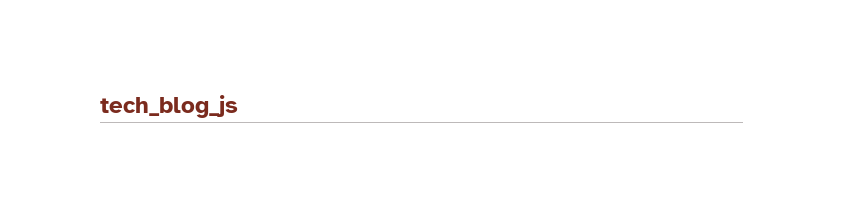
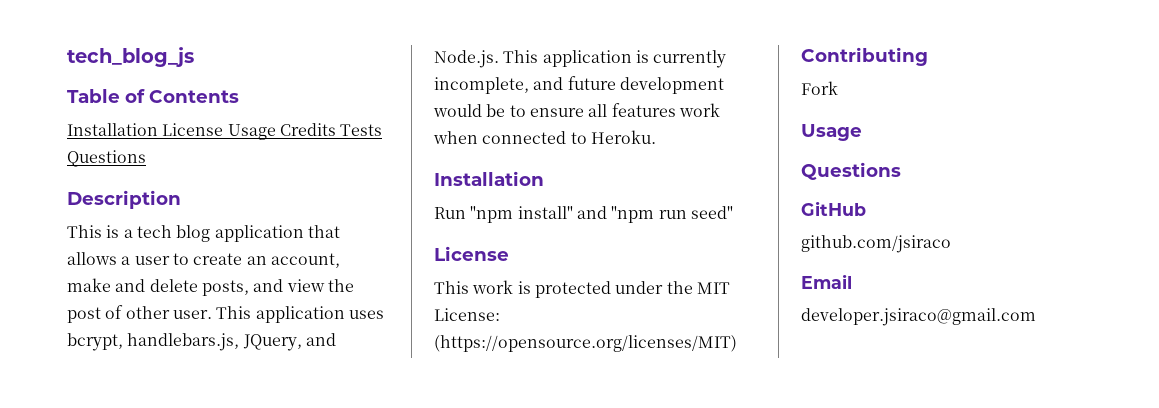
+ Table of Contents
+ Installation License Usage Credits Tests Questions
+ Description
+ This is a tech blog application that allows a user to create an account, make and delete posts, and view the post of other user. This application uses bcrypt, handlebars.js, JQuery, and Node.js. This application is currently incomplete, and future development would be to ensure all features work when connected to Heroku.
+ Installation
+ Run "npm install" and "npm run seed"
+ License
+ This work is protected under the MIT License: (https://opensource.org/licenses/MIT)
+ Contributing
+ Fork
+ Usage
+ Questions
+ GitHub
+ github.com/jsiraco
+ Email
+ developer.jsiraco@gmail.com

